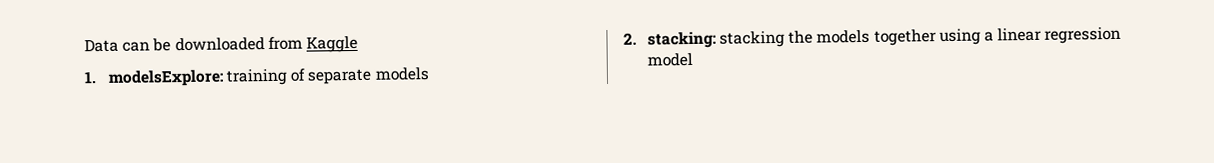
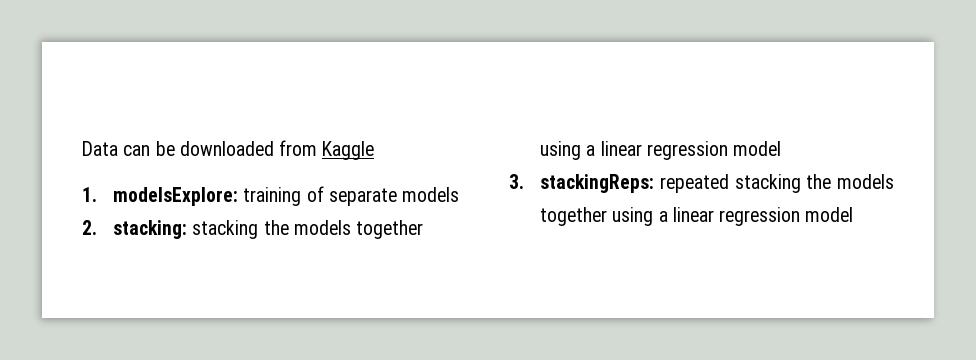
+ 3. stackingReps: repeated stacking the models together using a linear regression model

